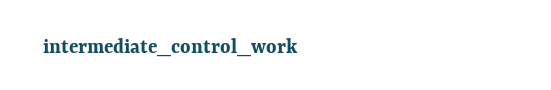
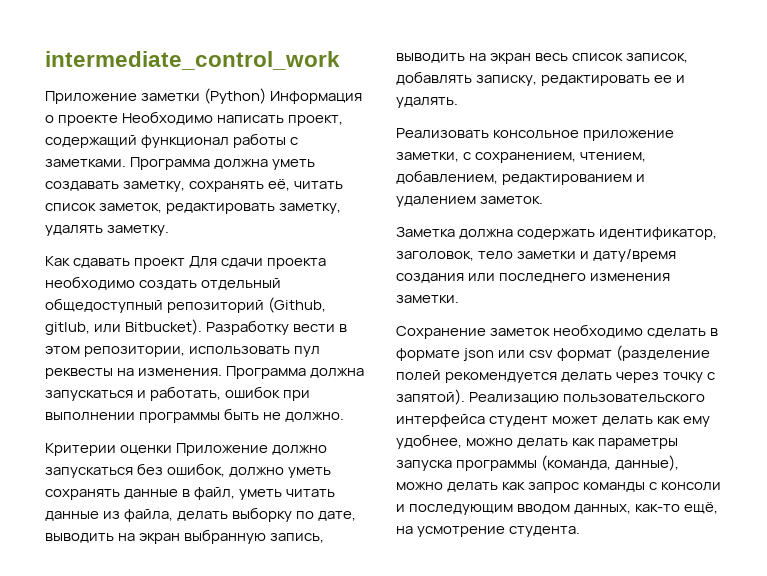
+ Приложение заметки (Python) Информация о проекте Необходимо написать проект, содержащий функционал работы с заметками. Программа должна уметь создавать заметку, сохранять её, читать список заметок, редактировать заметку, удалять заметку.
+ Как сдавать проект Для сдачи проекта необходимо создать отдельный общедоступный репозиторий (Github, gitlub, или Bitbucket). Разработку вести в этом репозитории, использовать пул реквесты на изменения. Программа должна запускаться и работать, ошибок при выполнении программы быть не должно.
+ Критерии оценки Приложение должно запускаться без ошибок, должно уметь сохранять данные в файл, уметь читать данные из файла, делать выборку по дате, выводить на экран выбранную запись, выводить на экран весь список записок, добавлять записку, редактировать ее и удалять.
+ Реализовать консольное приложение заметки, с сохранением, чтением, добавлением, редактированием и удалением заметок.
+ Заметка должна содержать идентификатор, заголовок, тело заметки и дату/время создания или последнего изменения заметки.
+ Сохранение заметок необходимо сделать в формате json или csv формат (разделение полей рекомендуется делать через точку с запятой). Реализацию пользовательского интерфейса студент может делать как ему удобнее, можно делать как параметры запуска программы (команда, данные), можно делать как запрос команды с консоли и последующим вводом данных, как-то ещё, на усмотрение студента.

